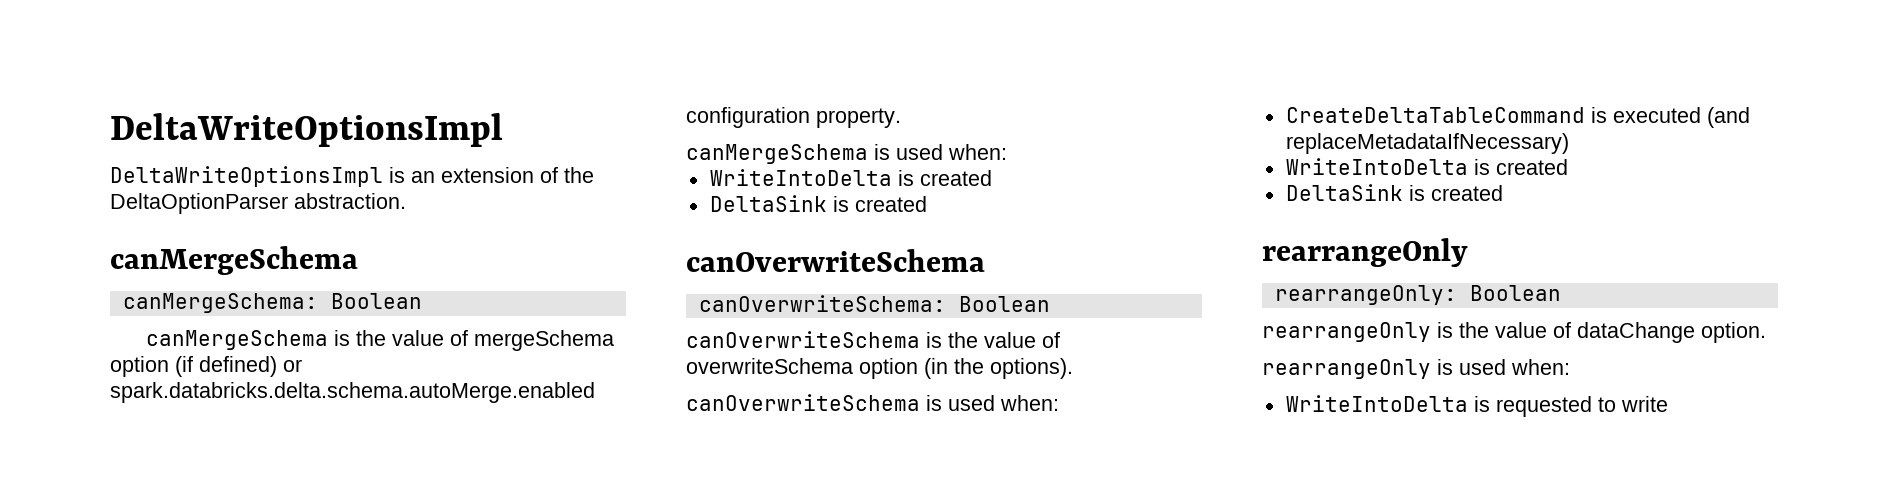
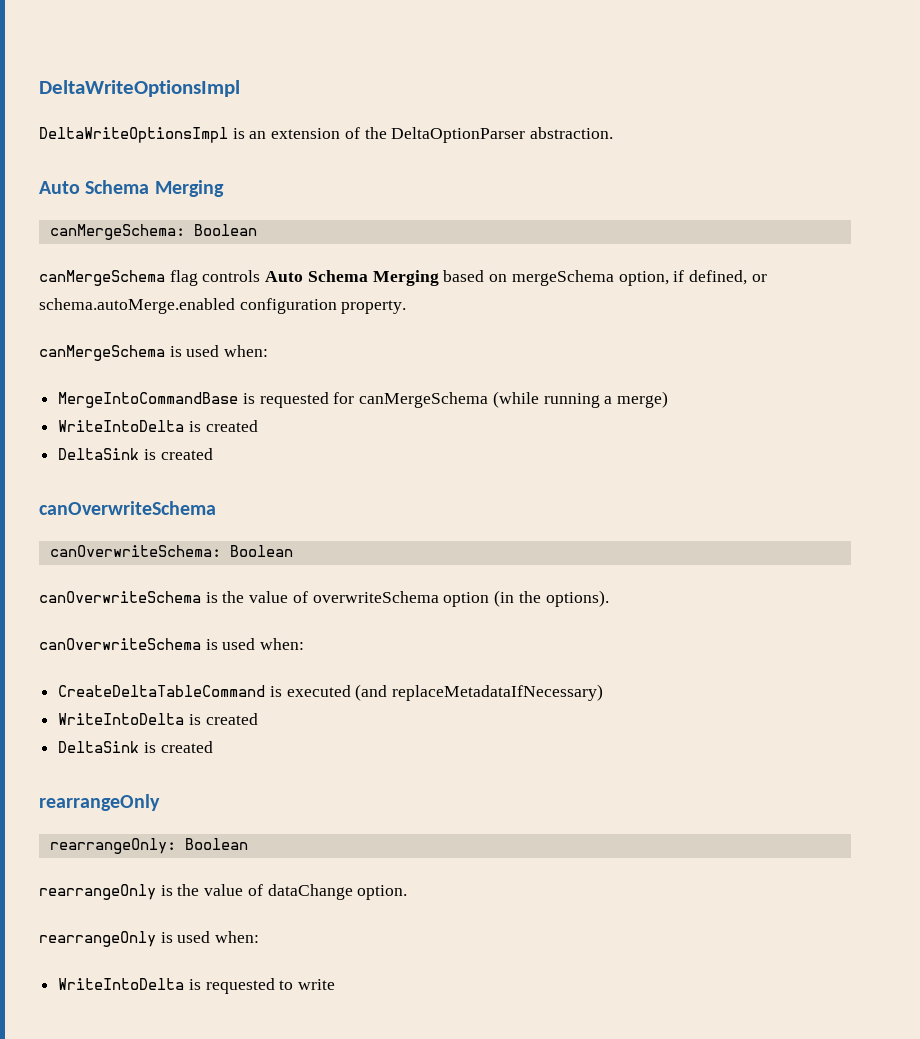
  DeltaWriteOptionsImpl is an extension of the DeltaOptionParser abstraction.
- canMergeSchema
+ Auto Schema Merging
- canMergeSchema is the value of mergeSchema option (if defined) or spark.databricks.delta.schema.autoMerge.enabled configuration property.
+ canMergeSchema flag controls Auto Schema Merging based on mergeSchema option, if defined, or schema.autoMerge.enabled configuration property.
+ MergeIntoCommandBase is requested for canMergeSchema (while running a merge)

